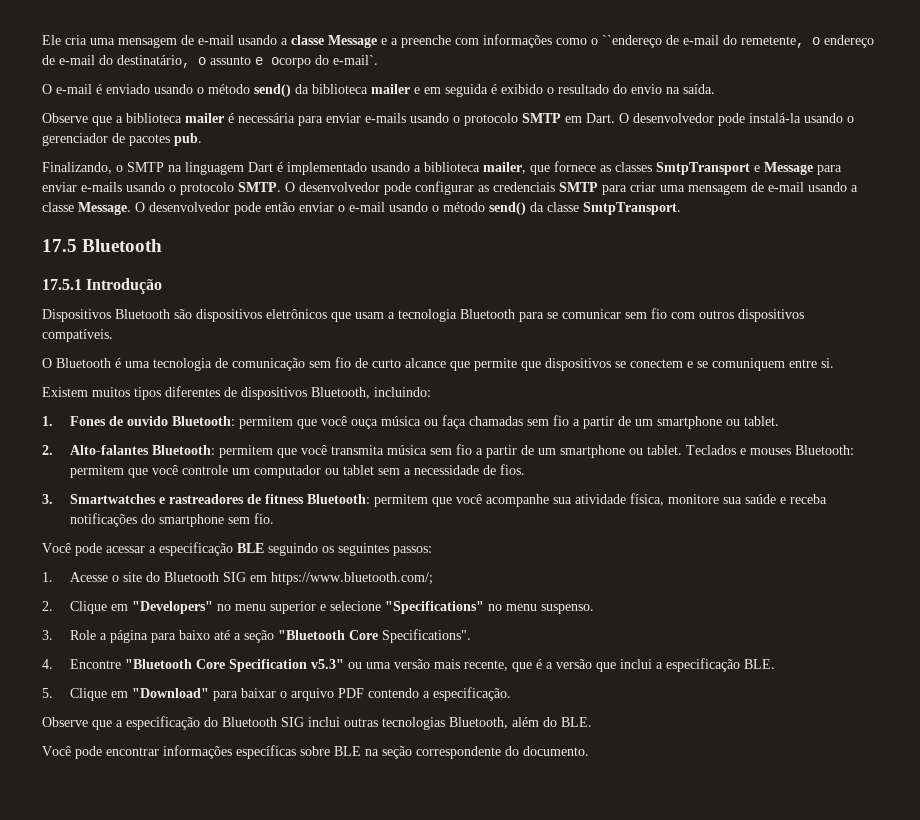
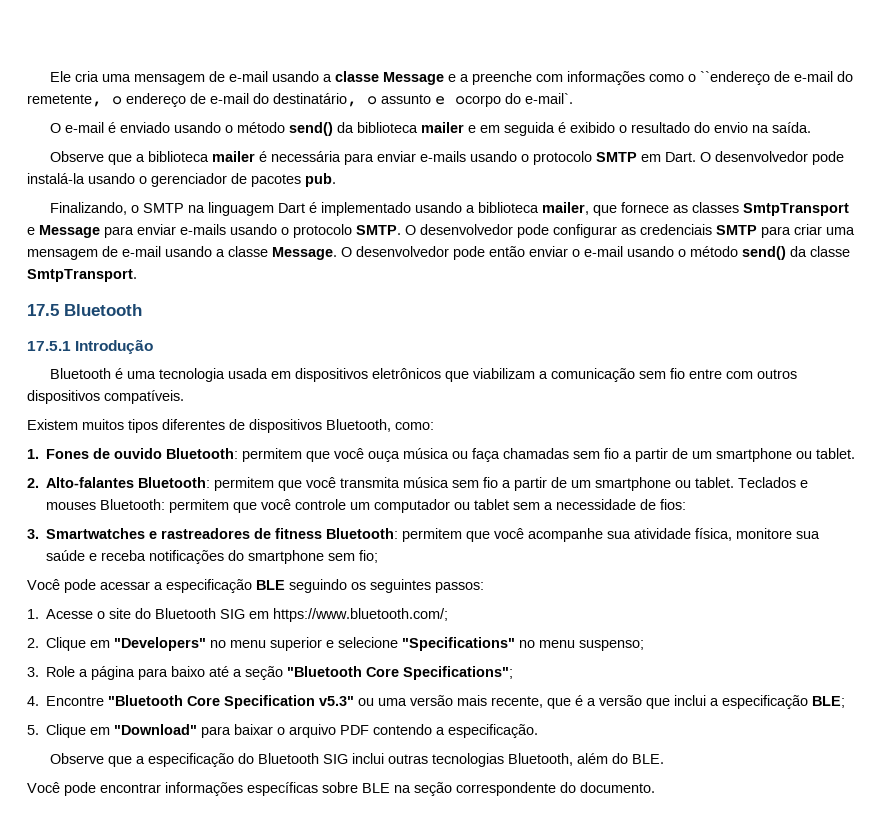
- Dispositivos Bluetooth são dispositivos eletrônicos que usam a tecnologia Bluetooth para se comunicar sem fio com outros dispositivos compatíveis.
+ Bluetooth é uma tecnologia usada em dispositivos eletrônicos que viabilizam a comunicação sem fio entre com outros dispositivos compatíveis.
- O Bluetooth é uma tecnologia de comunicação sem fio de curto alcance que permite que dispositivos se conectem e se comuniquem entre si.
- Existem muitos tipos diferentes de dispositivos Bluetooth, incluindo:
+ Existem muitos tipos diferentes de dispositivos Bluetooth, como:
- Teclados e mouses Bluetooth: permitem que você controle um computador ou tablet sem a necessidade de fios.
+ Teclados e mouses Bluetooth: permitem que você controle um computador ou tablet sem a necessidade de fios:
- 3. Smartwatches e rastreadores de fitness Bluetooth: permitem que você acompanhe sua atividade física, monitore sua saúde e receba notificações do smartphone sem fio.
+ 3. Smartwatches e rastreadores de fitness Bluetooth: permitem que você acompanhe sua atividade física, monitore sua saúde e receba notificações do smartphone sem fio;
- 2. Clique em "Developers" no menu superior e selecione "Specifications" no menu suspenso.
+ 2. Clique em "Developers" no menu superior e selecione "Specifications" no menu suspenso;
- 3. Role a página para baixo até a seção "Bluetooth Core Specifications".
+ 3. Role a página para baixo até a seção "Bluetooth Core Specifications";
- 4. Encontre "Bluetooth Core Specification v5.3" ou uma versão mais recente, que é a versão que inclui a especificação BLE.
+ 4. Encontre "Bluetooth Core Specification v5.3" ou uma versão mais recente, que é a versão que inclui a especificação BLE;

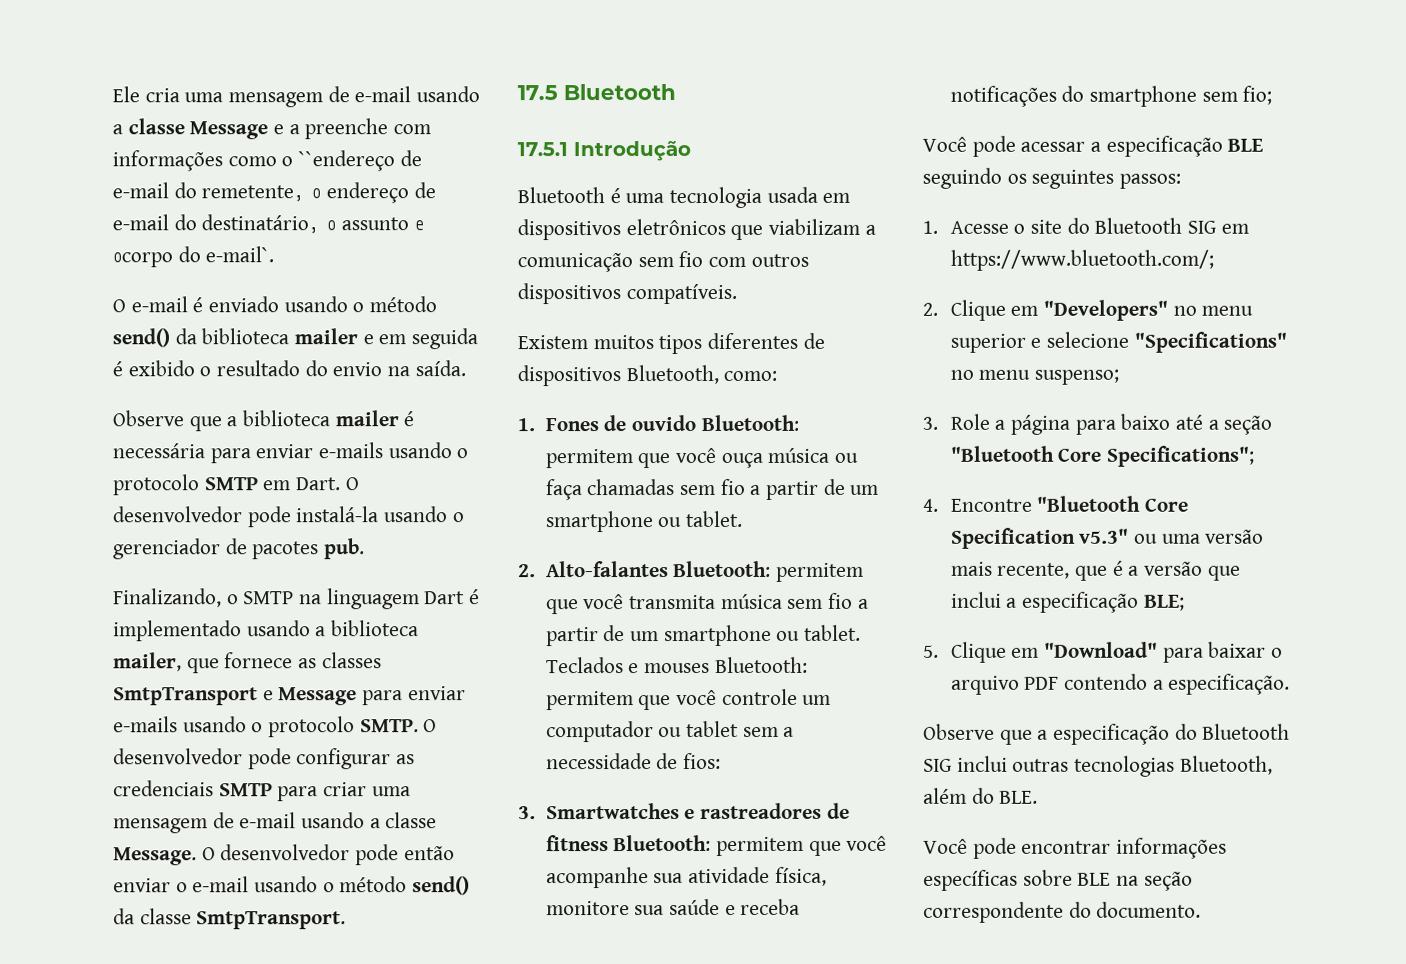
- Bluetooth é uma tecnologia usada em dispositivos eletrônicos que viabilizam a comunicação sem fio entre com outros dispositivos compatíveis.
+ Bluetooth é uma tecnologia usada em dispositivos eletrônicos que viabilizam a comunicação sem fio com outros dispositivos compatíveis.

